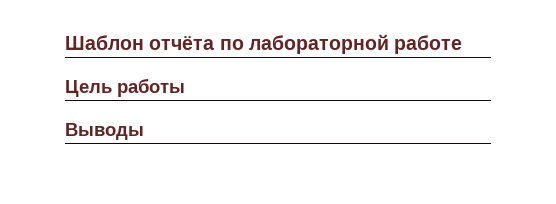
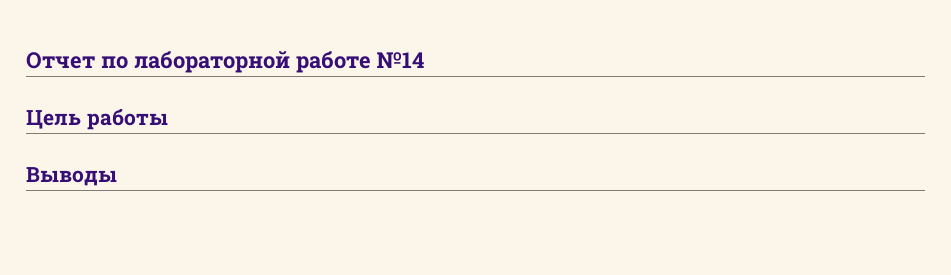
- Шаблон отчёта по лабораторной работе
+ Отчет по лабораторной работе №14

